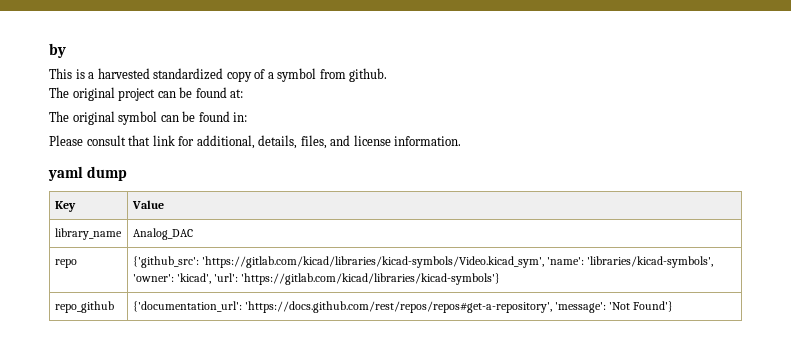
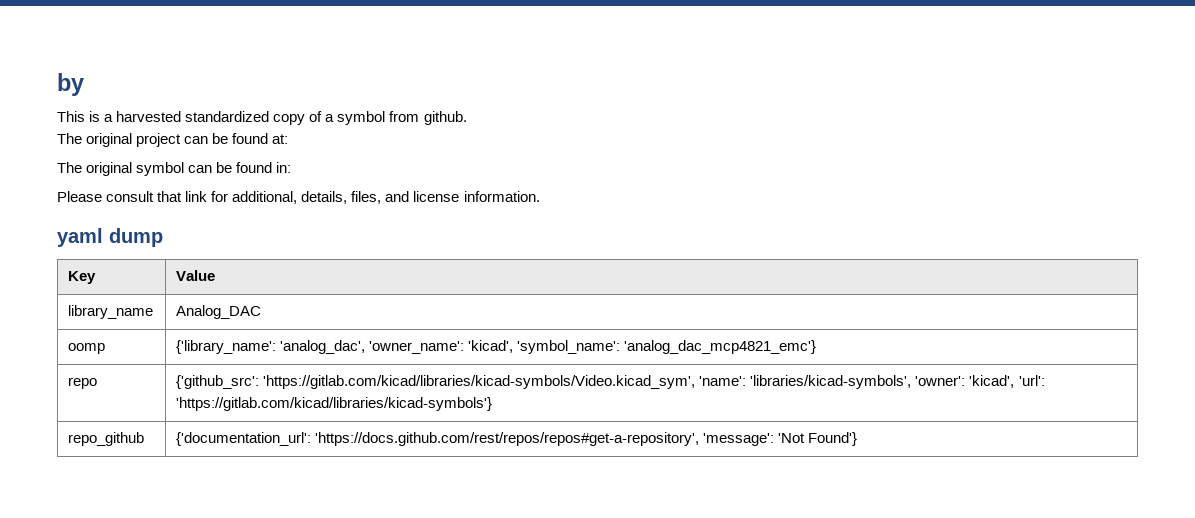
+ oomp | {'library_name': 'analog_dac', 'owner_name': 'kicad', 'symbol_name': 'analog_dac_mcp4821_emc'}

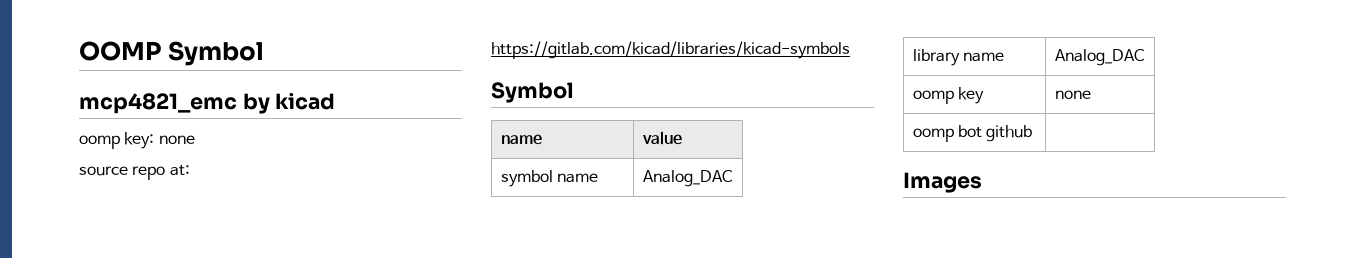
- by
- This is a harvested standardized copy of a symbol from github.
- The original project can be found at:
- The original symbol can be found in:
- Please consult that link for additional, details, files, and license information.
- yaml dump
- Key | Value
- library_name | Analog_DAC
- oomp | {'library_name': 'analog_dac', 'owner_name': 'kicad', 'symbol_name': 'analog_dac_mcp4821_emc'}
- repo | {'github_src': 'https://gitlab.com/kicad/libraries/kicad-symbols/Video.kicad_sym', 'name': 'libraries/kicad-symbols', 'owner': 'kicad', 'url': 'https://gitlab.com/kicad/libraries/kicad-symbols'}
- repo_github | {'documentation_url': 'https://docs.github.com/rest/repos/repos#get-a-repository', 'message': 'Not Found'}
+ OOMP Symbol
+ mcp4821_emc by kicad
+ oomp key: none
+ source repo at: https://gitlab.com/kicad/libraries/kicad-symbols
+ Symbol
+ name | value
+ symbol name | Analog_DAC
+ library name | Analog_DAC
+ oomp key | none
+ oomp bot github |
+ Images

